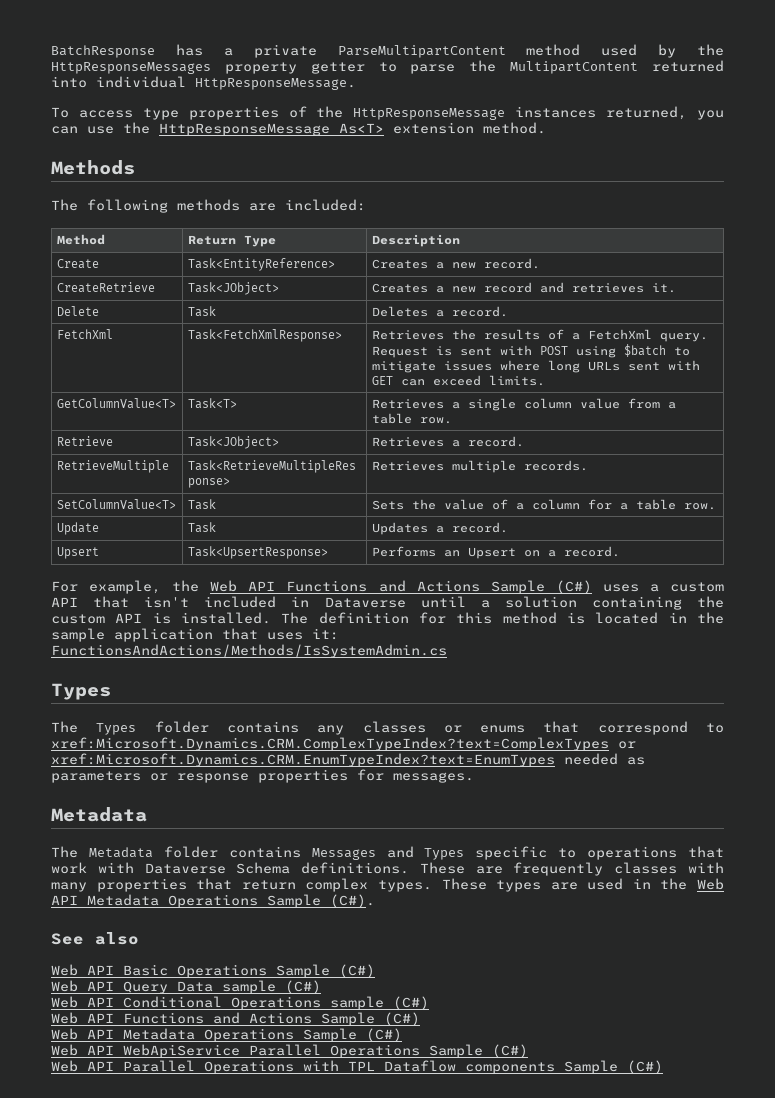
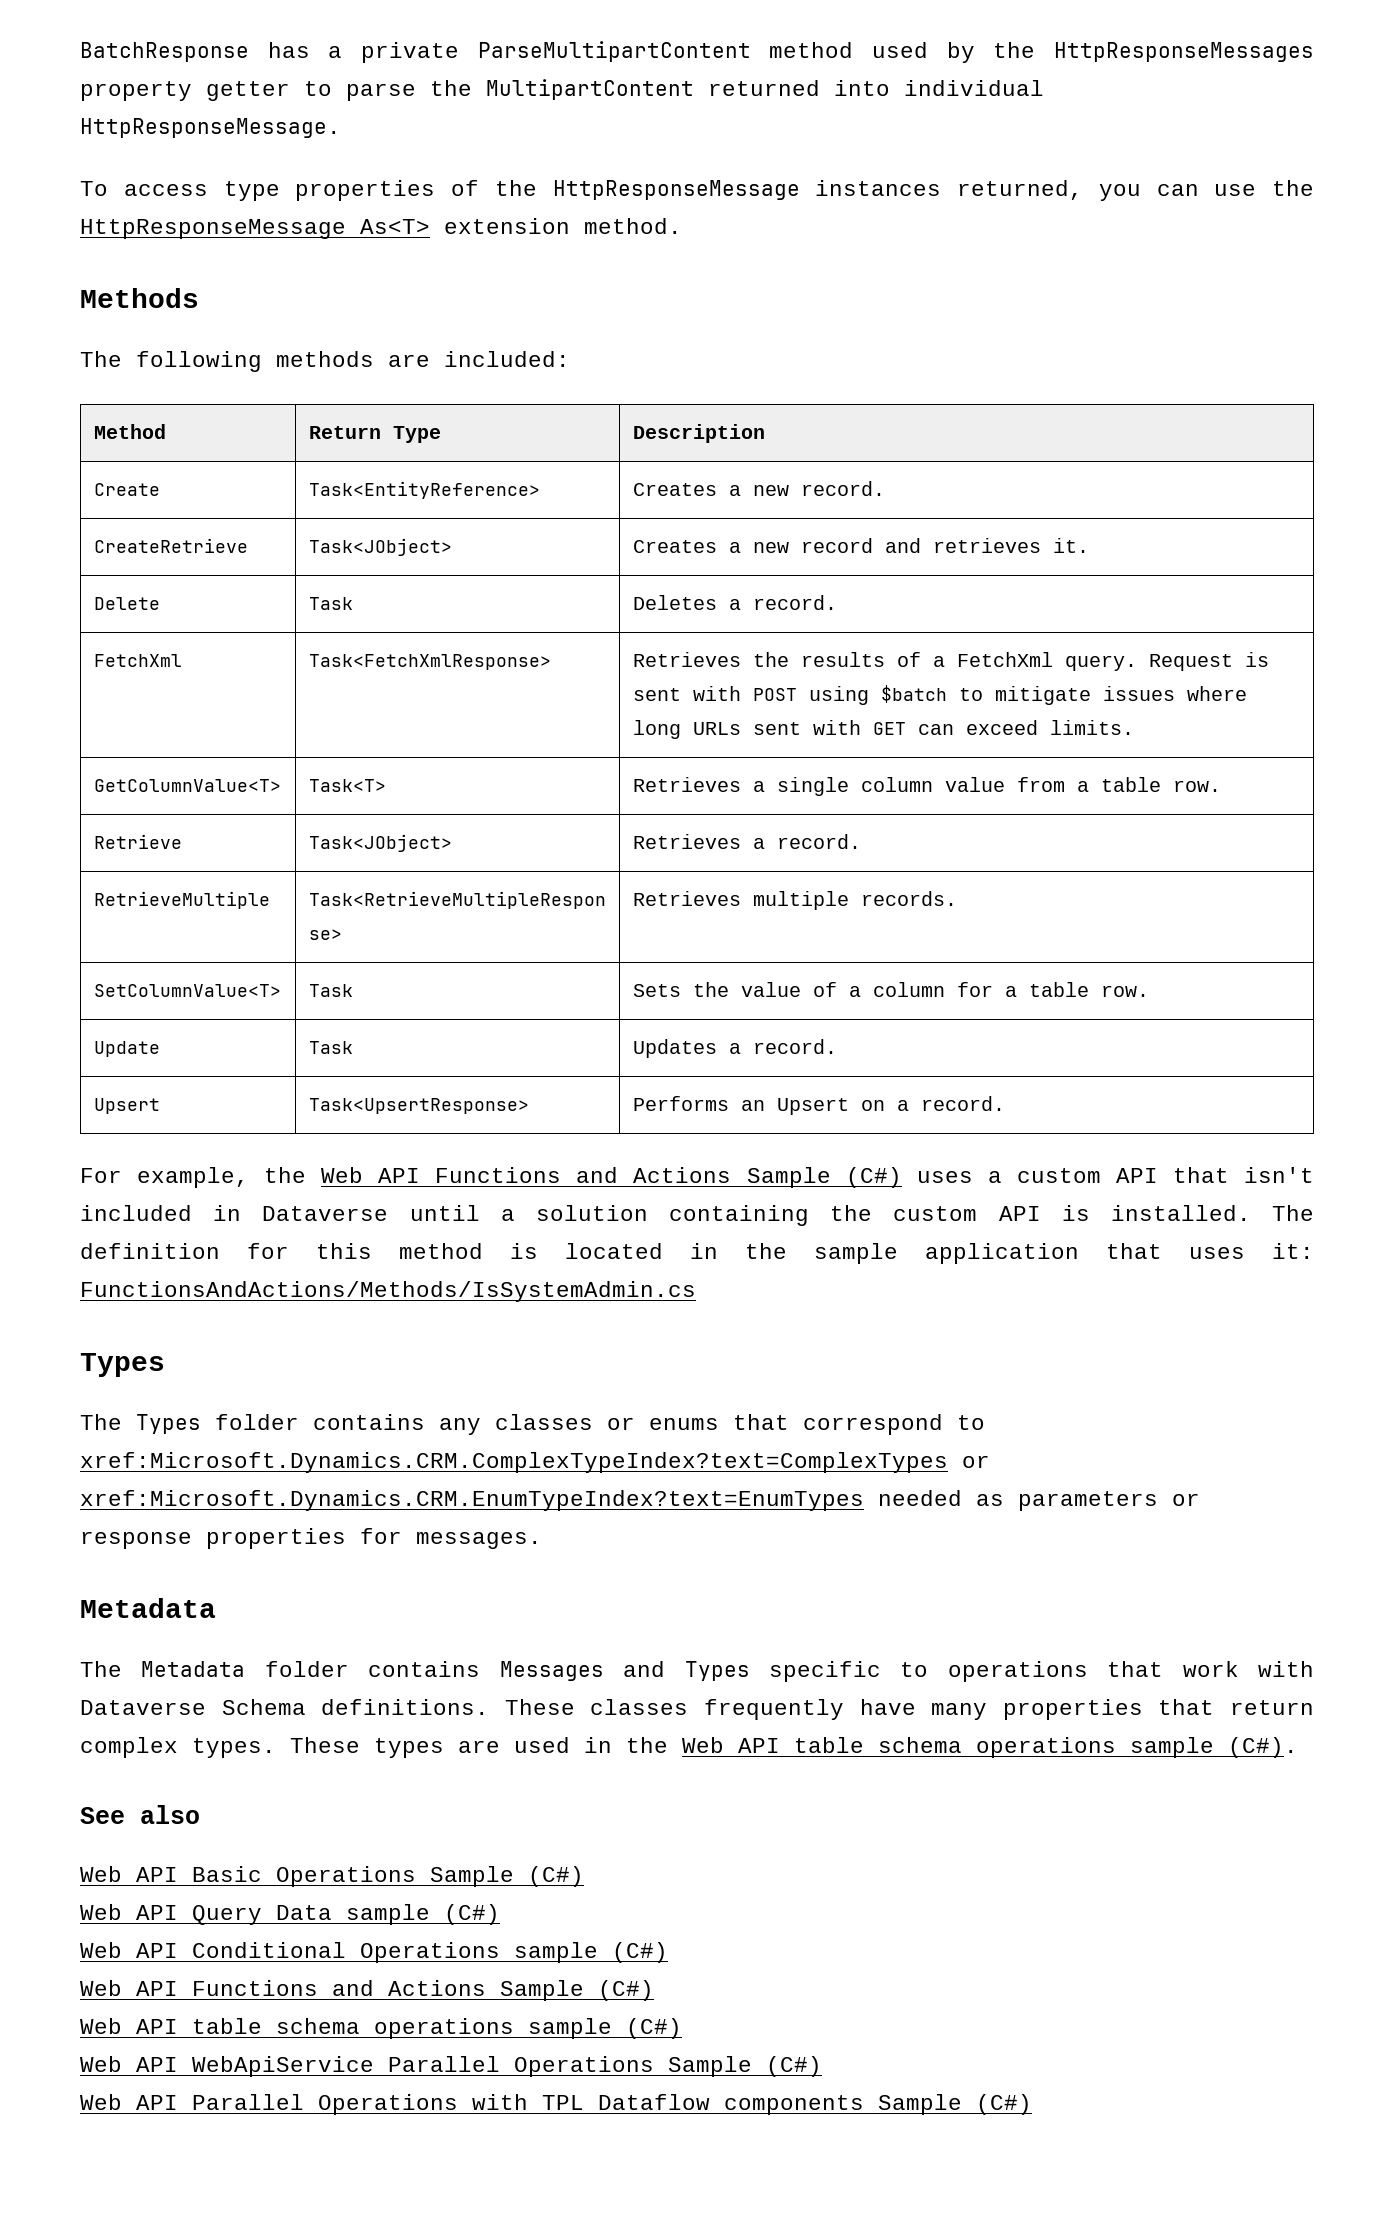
- These are frequently classes with many properties that return complex types.
+ These classes frequently have many properties that return complex types.
- These types are used in the Web API Metadata Operations Sample (C#).
+ These types are used in the Web API table schema operations sample (C#).
- Web API Metadata Operations Sample (C#)
+ Web API table schema operations sample (C#)

